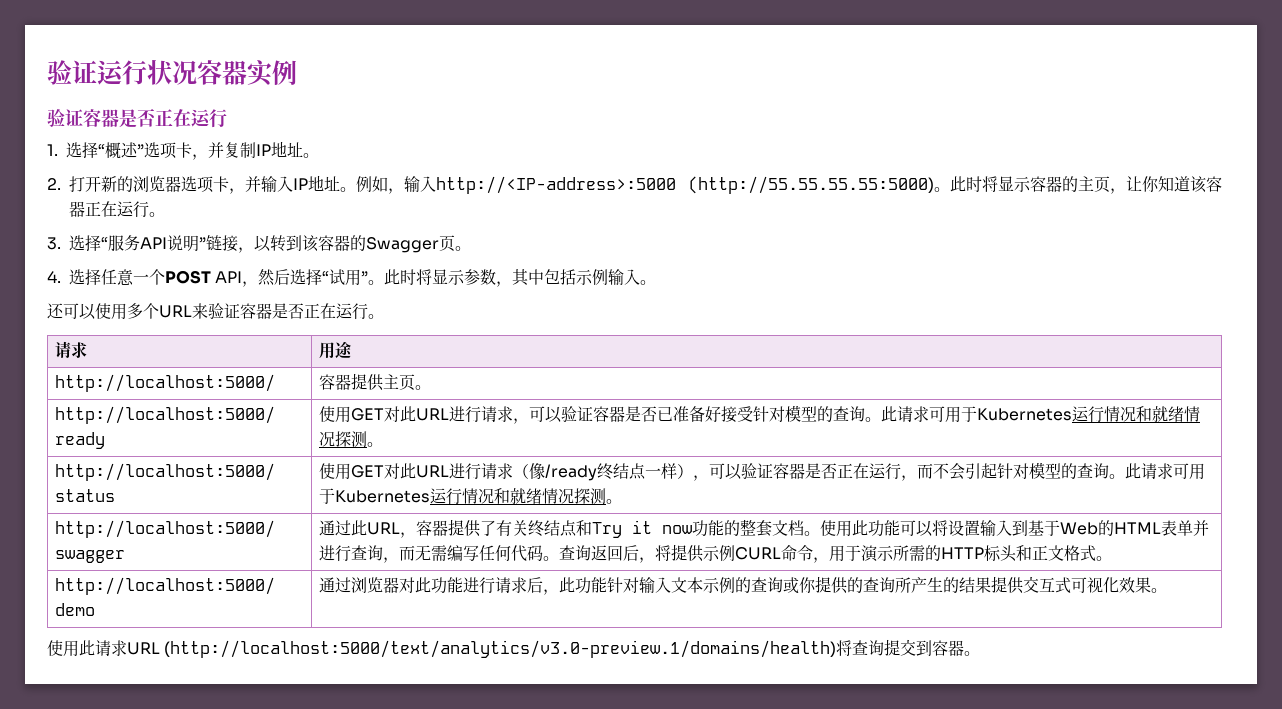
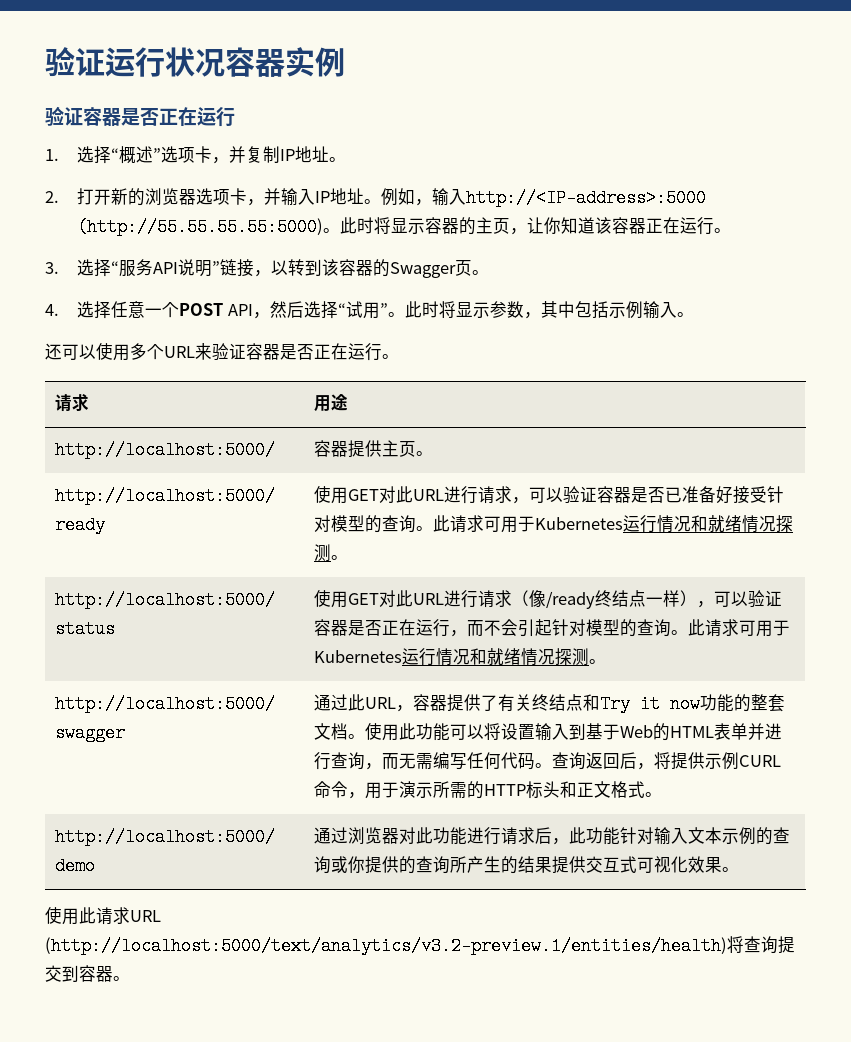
- 使用此请求URL (http://localhost:5000/text/analytics/v3.0-preview.1/domains/health)将查询提交到容器。
+ 使用此请求URL (http://localhost:5000/text/analytics/v3.2-preview.1/entities/health)将查询提交到容器。

